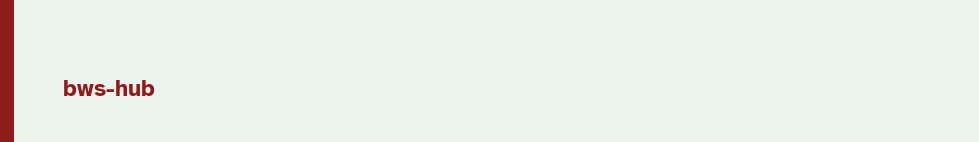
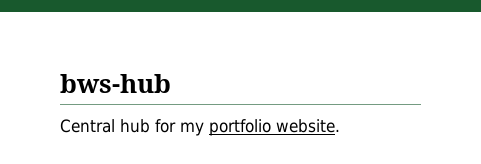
+ Central hub for my portfolio website.

